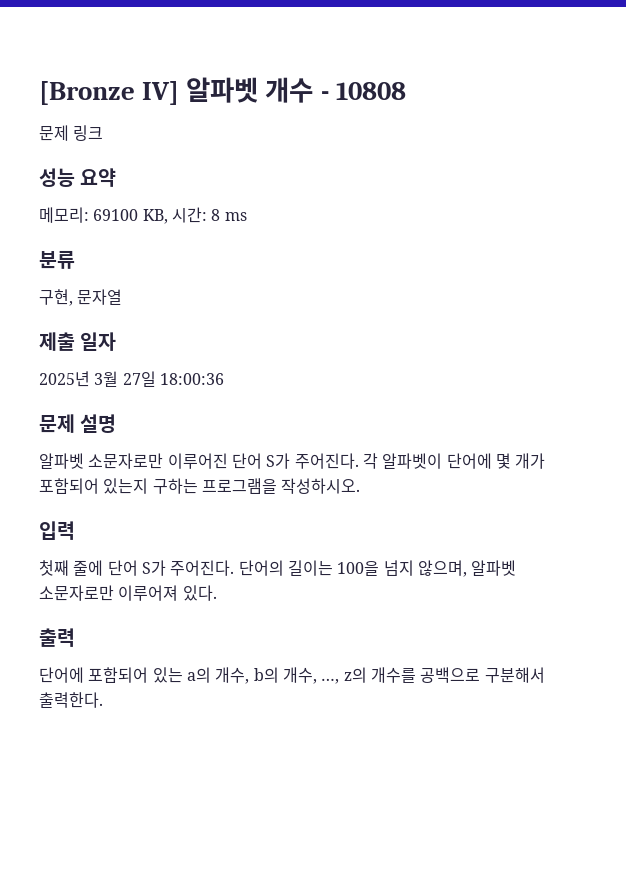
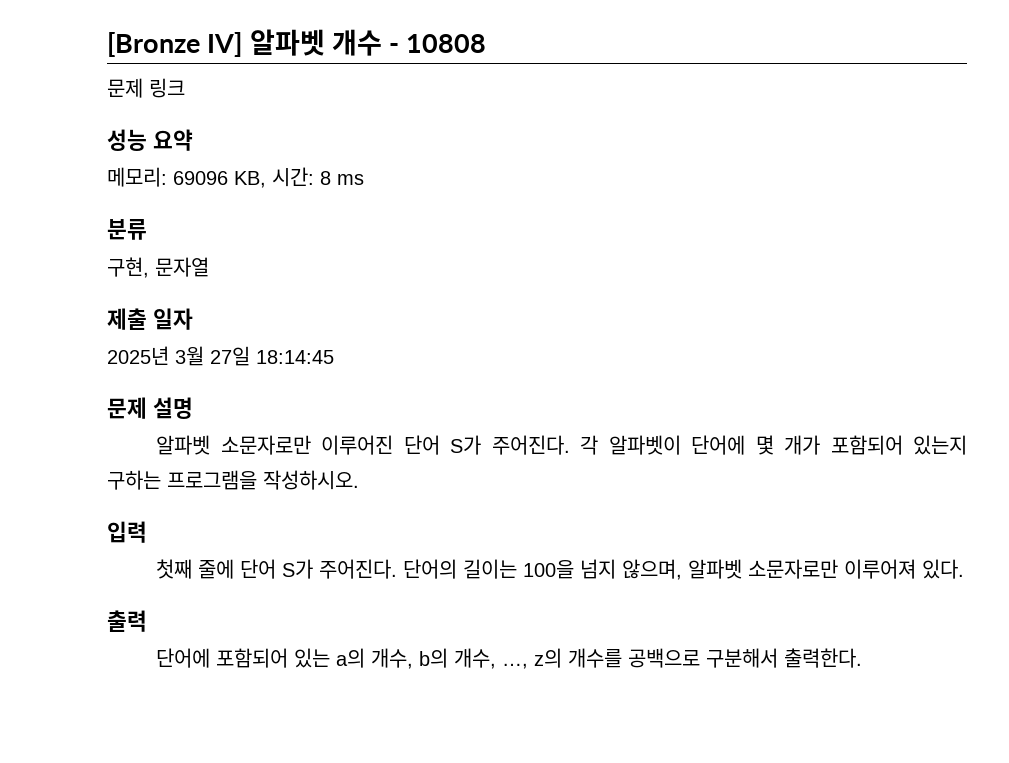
- 메모리: 69100 KB, 시간: 8 ms
+ 메모리: 69096 KB, 시간: 8 ms
- 2025년 3월 27일 18:00:36
+ 2025년 3월 27일 18:14:45

